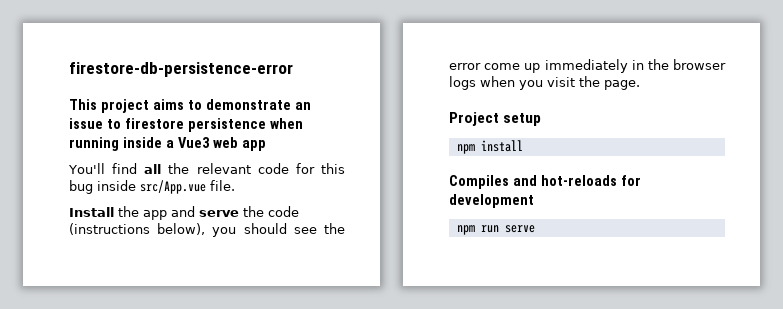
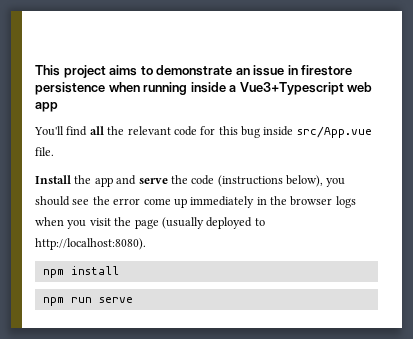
- firestore-db-persistence-error
- This project aims to demonstrate an issue to firestore persistence when running inside a Vue3 web app
+ This project aims to demonstrate an issue in firestore persistence when running inside a Vue3+Typescript web app
- Install the app and serve the code (instructions below), you should see the error come up immediately in the browser logs when you visit the page.
- Project setup
+ Install the app and serve the code (instructions below), you should see the error come up immediately in the browser logs when you visit the page (usually deployed to http://localhost:8080).
  npm install
- Compiles and hot-reloads for development

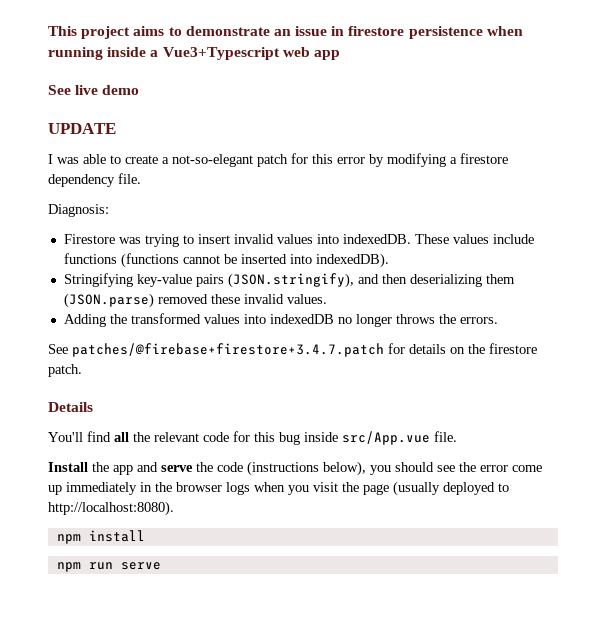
+ See live demo
+ UPDATE
+ I was able to create a not-so-elegant patch for this error by modifying a firestore dependency file.
+ Diagnosis:
+ Firestore was trying to insert invalid values into indexedDB. These values include functions (functions cannot be inserted into indexedDB).
+ Stringifying key-value pairs (JSON.stringify), and then deserializing them (JSON.parse) removed these invalid values.
+ Adding the transformed values into indexedDB no longer throws the errors.
+ See patches/@firebase+firestore+3.4.7.patch for details on the firestore patch.
+ Details

